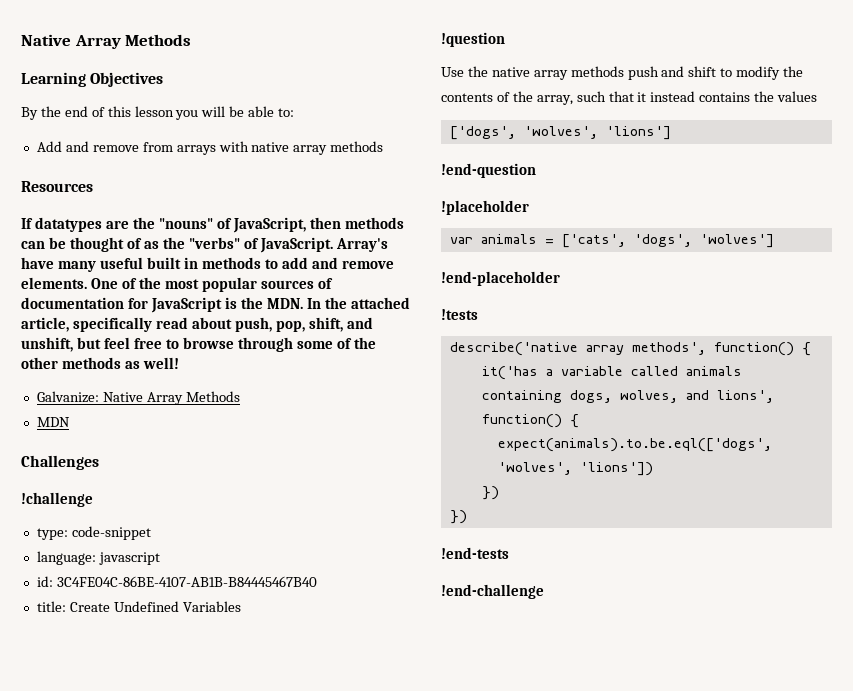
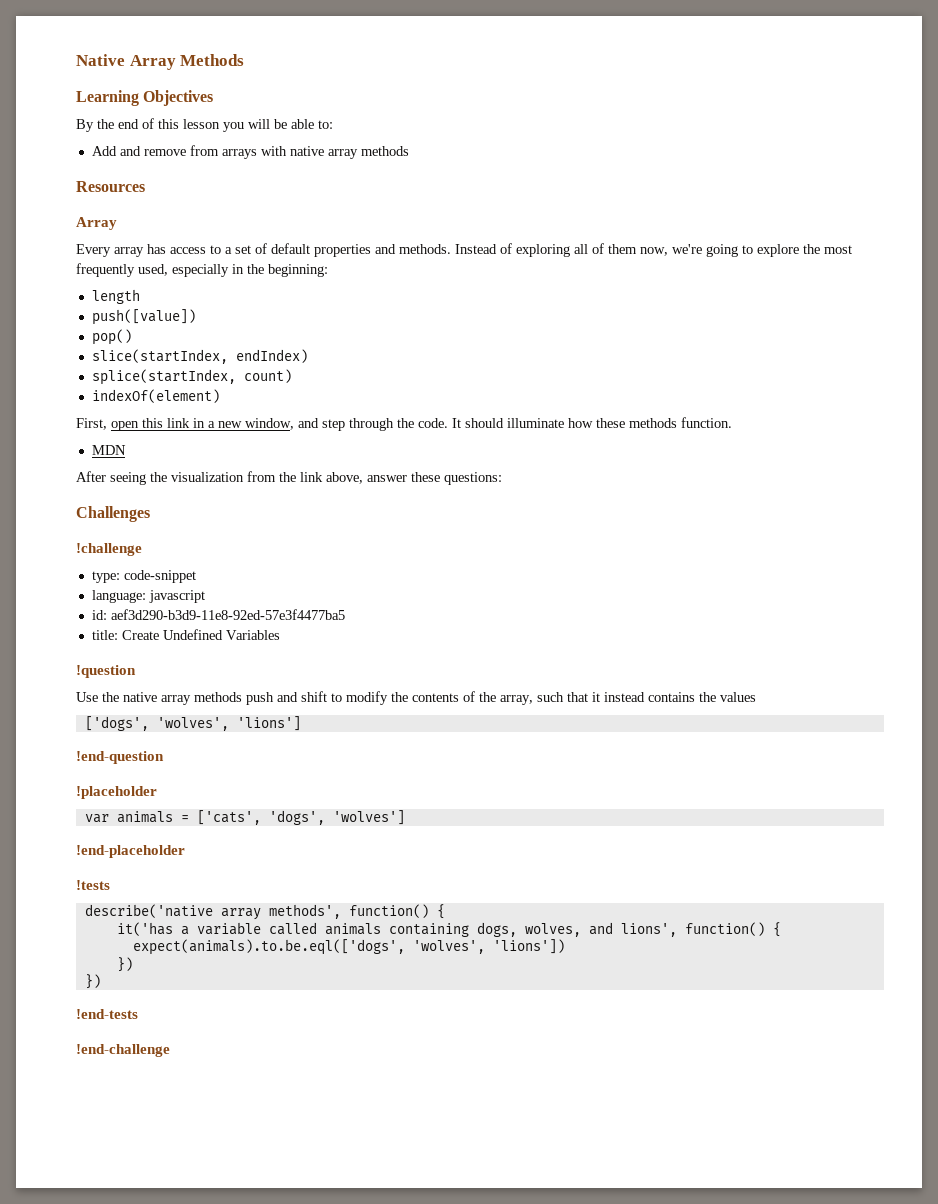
  Resources
- If datatypes are the "nouns" of JavaScript, then methods can be thought of as the "verbs" of JavaScript. Array's have many useful built in methods to add and remove elements. One of the most popular sources of documentation for JavaScript is the MDN. In the attached article, specifically read about push, pop, shift, and unshift, but feel free to browse through some of the other methods as well!
- Galvanize: Native Array Methods
+ Array
+ Every array has access to a set of default properties and methods. Instead of exploring all of them now, we're going to explore the most frequently used, especially in the beginning:
+ length
+ push([value])
+ pop()
+ slice(startIndex, endIndex)
+ splice(startIndex, count)
+ indexOf(element)
+ First, open this link in a new window, and step through the code. It should illuminate how these methods function.
  MDN
+ After seeing the visualization from the link above, answer these questions:
- id: 3C4FE04C-86BE-4107-AB1B-B84445467B40
+ id: aef3d290-b3d9-11e8-92ed-57e3f4477ba5

